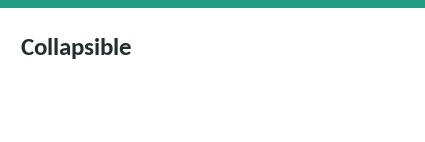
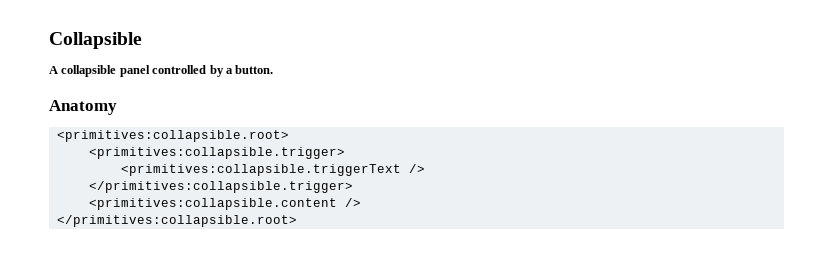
+ A collapsible panel controlled by a button.
+ Anatomy
+ <primitives:collapsible.root>
+ <primitives:collapsible.trigger>
+ <primitives:collapsible.triggerText />
+ </primitives:collapsible.trigger>
+ <primitives:collapsible.content />
+ </primitives:collapsible.root>

